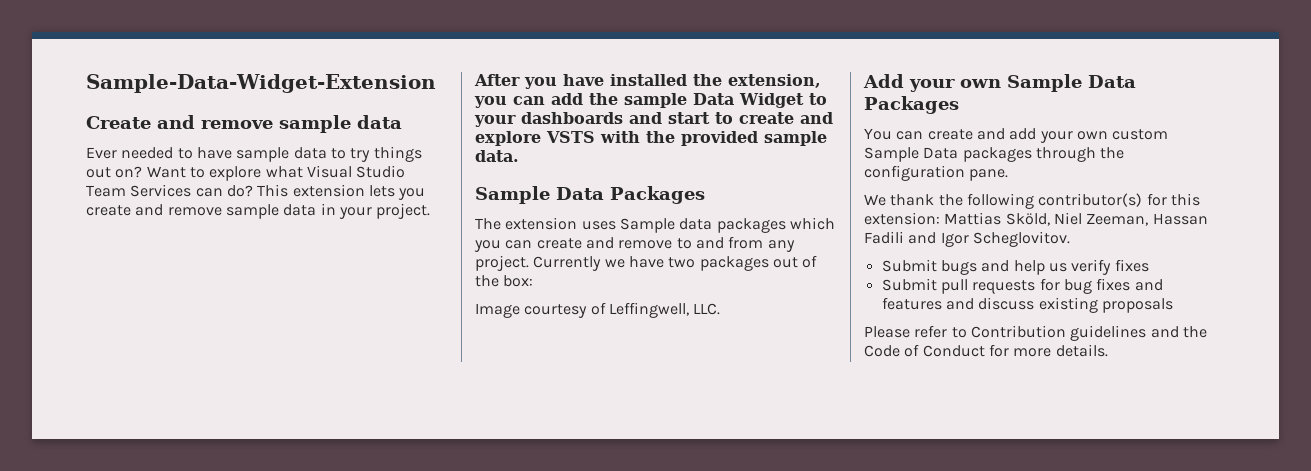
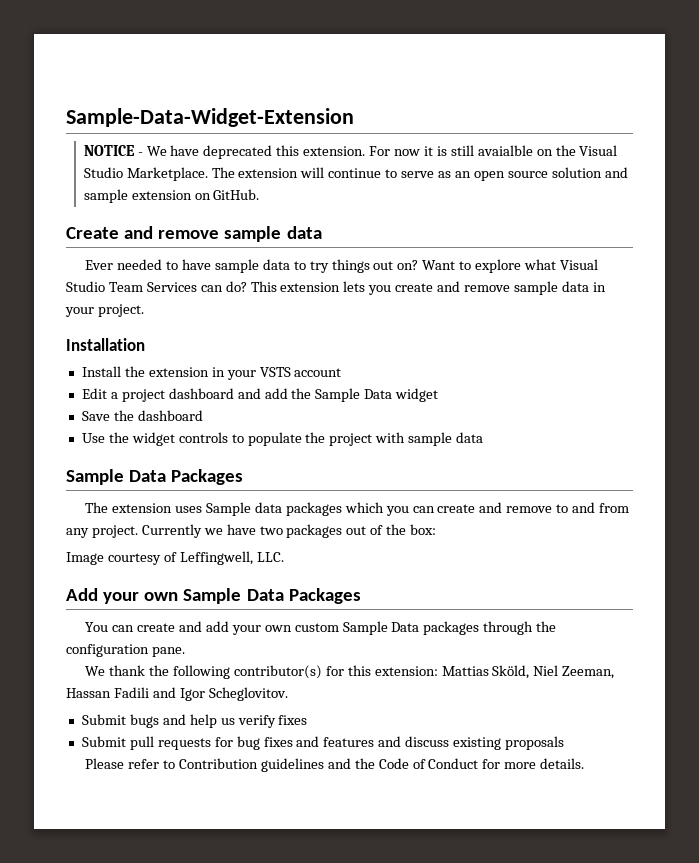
+ NOTICE - We have deprecated this extension. For now it is still avaialble on the Visual Studio Marketplace. The extension will continue to serve as an open source solution and sample extension on GitHub.
- After you have installed the extension, you can add the sample Data Widget to your dashboards and start to create and explore VSTS with the provided sample data.
+ Installation
+ Install the extension in your VSTS account
+ Edit a project dashboard and add the Sample Data widget
+ Save the dashboard
+ Use the widget controls to populate the project with sample data

